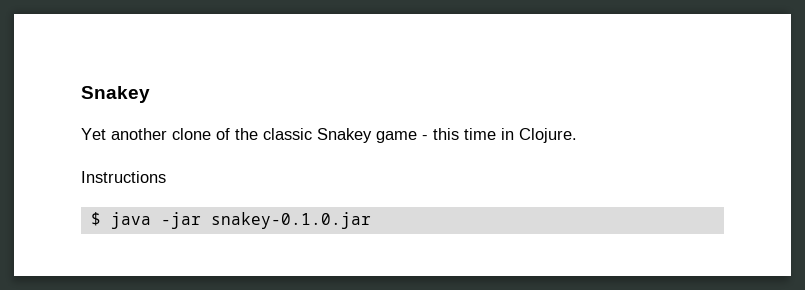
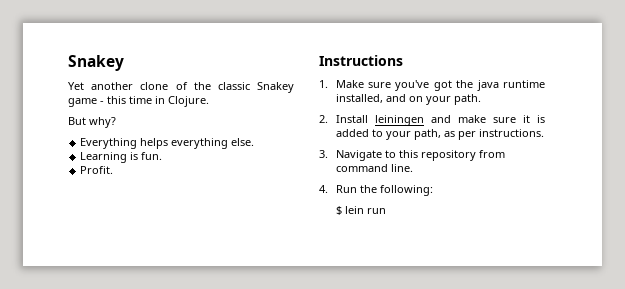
+ But why?
+ Everything helps everything else.
+ Learning is fun.
+ Profit.
  Instructions
- $ java -jar snakey-0.1.0.jar
+ 1. Make sure you've got the java runtime installed, and on your path.
+ 2. Install leiningen and make sure it is added to your path, as per instructions.
+ 3. Navigate to this repository from command line.
+ 4. Run the following:
+ $ lein run

